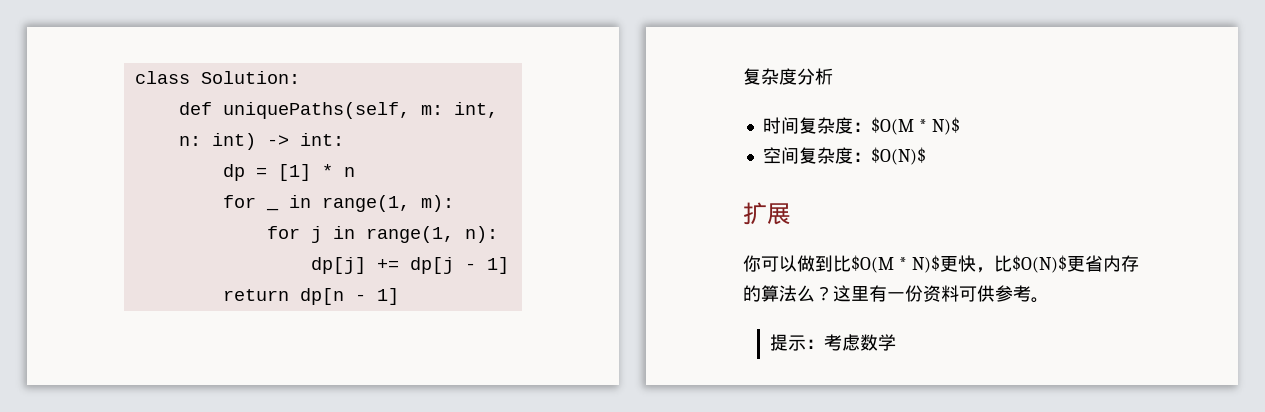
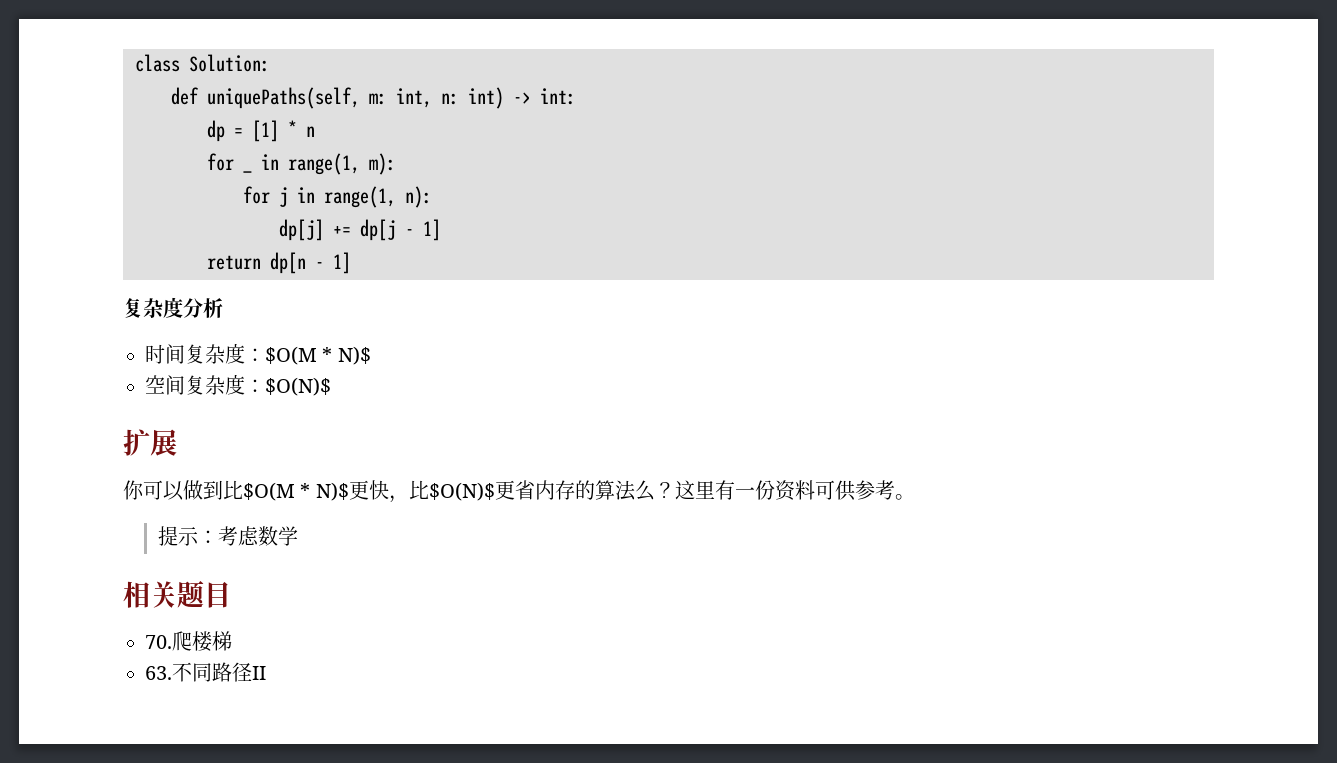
+ 相关题目
+ 70.爬楼梯
+ 63.不同路径II

